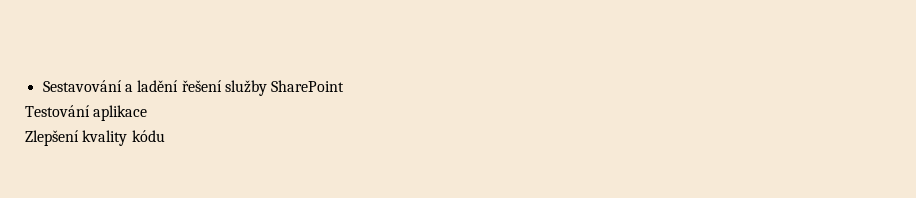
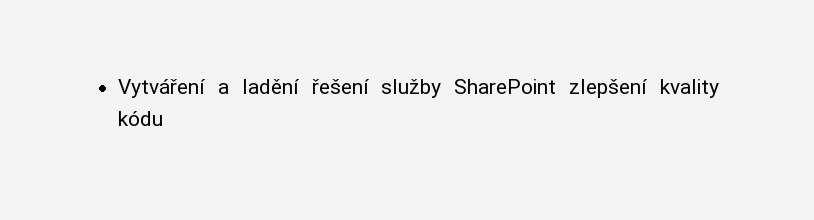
- Sestavování a ladění řešení služby SharePoint
- Testování aplikace
- Zlepšení kvality kódu
+ Vytváření a ladění řešení služby SharePoint zlepšení kvality kódu

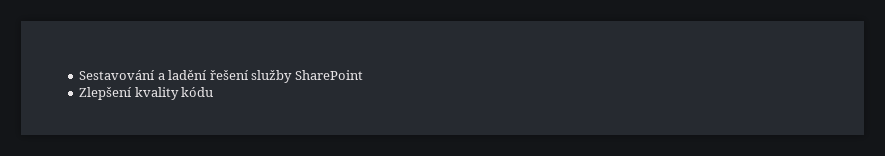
- Vytváření a ladění řešení služby SharePoint zlepšení kvality kódu
+ Sestavování a ladění řešení služby SharePoint
+ Zlepšení kvality kódu

